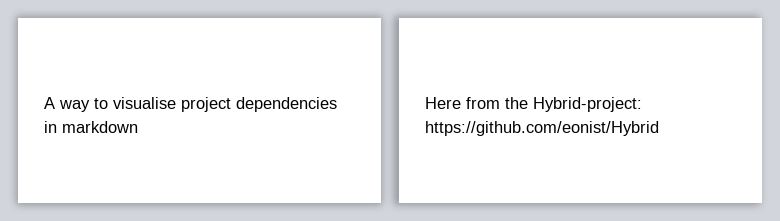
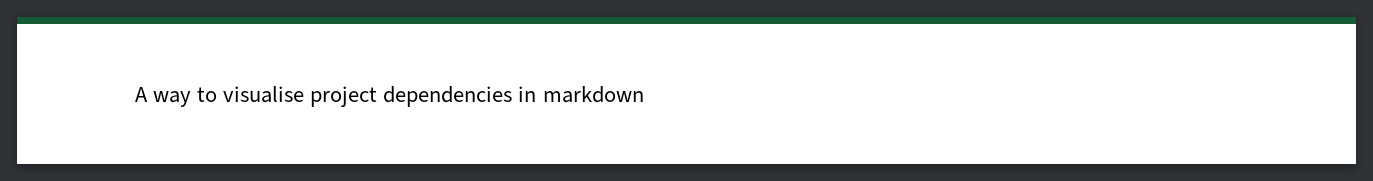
- Here from the Hybrid-project: https://github.com/eonist/Hybrid

